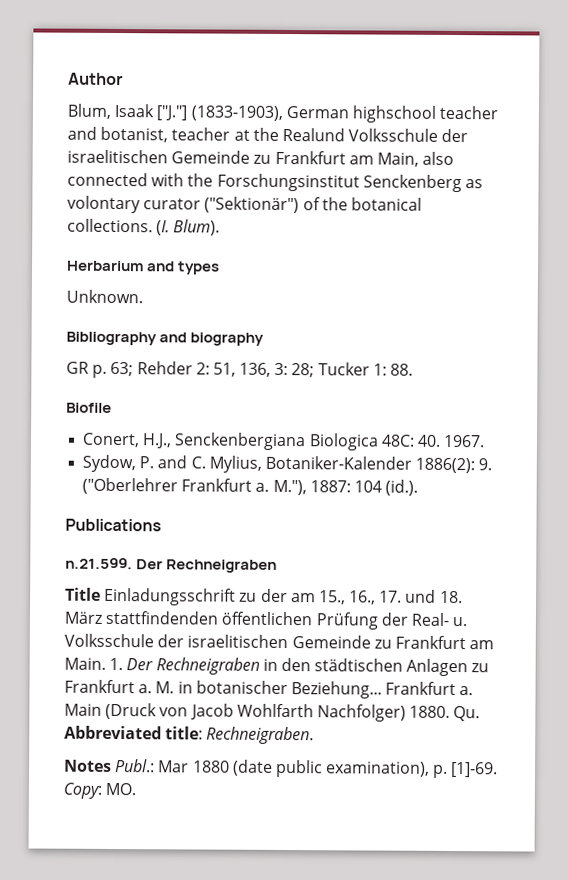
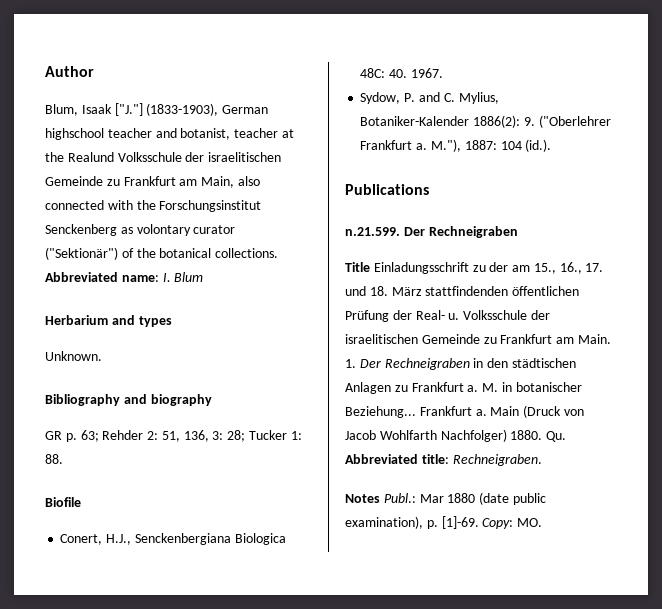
- (I. Blum).
+ Abbreviated name: I. Blum

